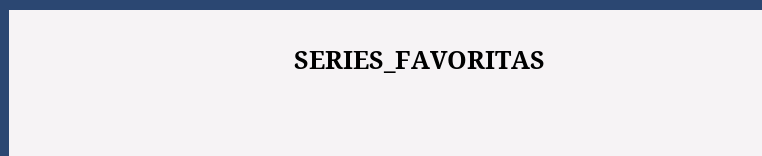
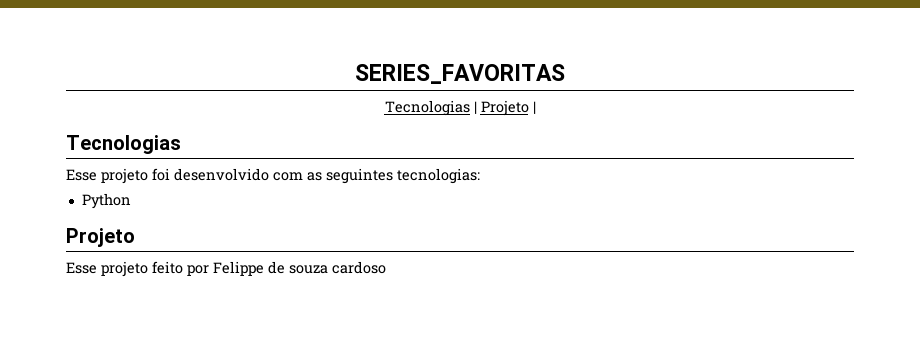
+ Tecnologias | Projeto |
+ Tecnologias
+ Esse projeto foi desenvolvido com as seguintes tecnologias:
+ Python
+ Projeto
+ Esse projeto feito por Felippe de souza cardoso

